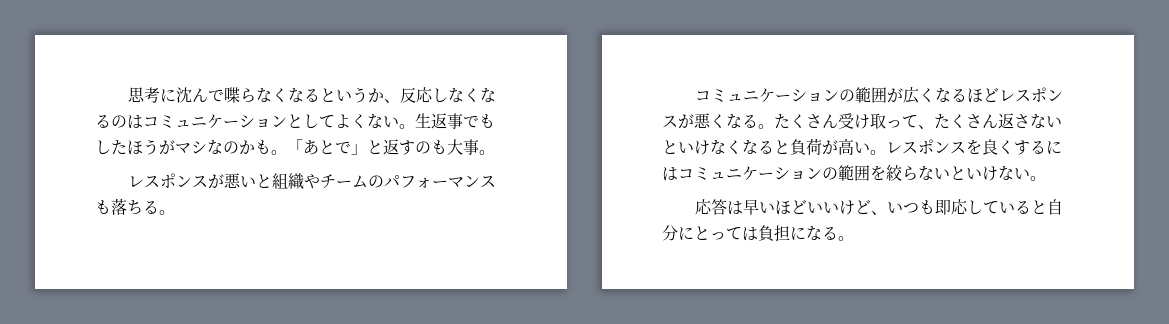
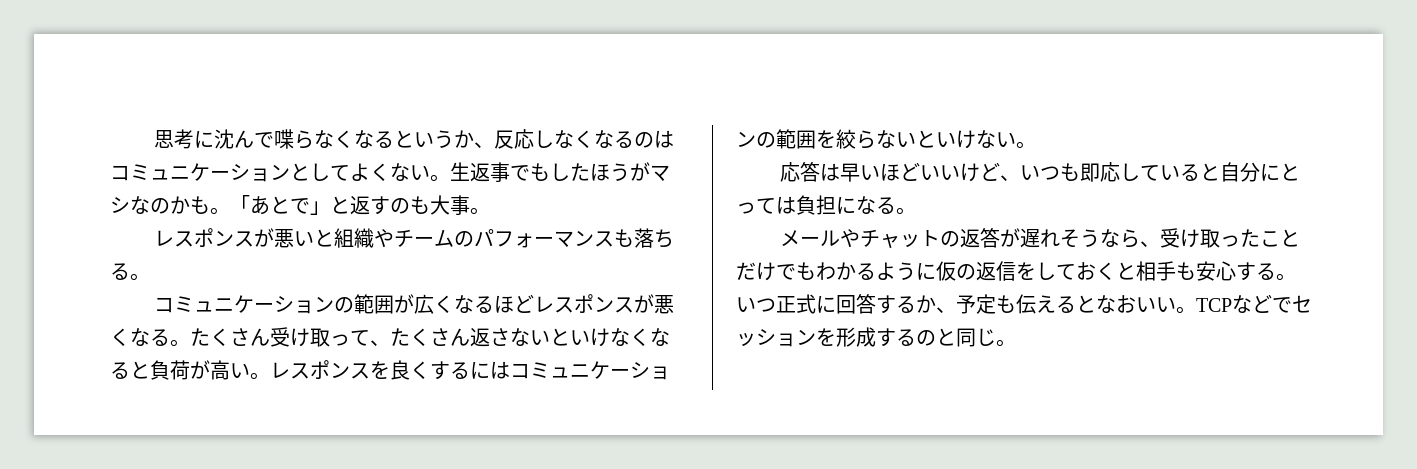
+ メールやチャットの返答が遅れそうなら、受け取ったことだけでもわかるように仮の返信をしておくと相手も安心する。いつ正式に回答するか、予定も伝えるとなおいい。TCPなどでセッションを形成するのと同じ。

